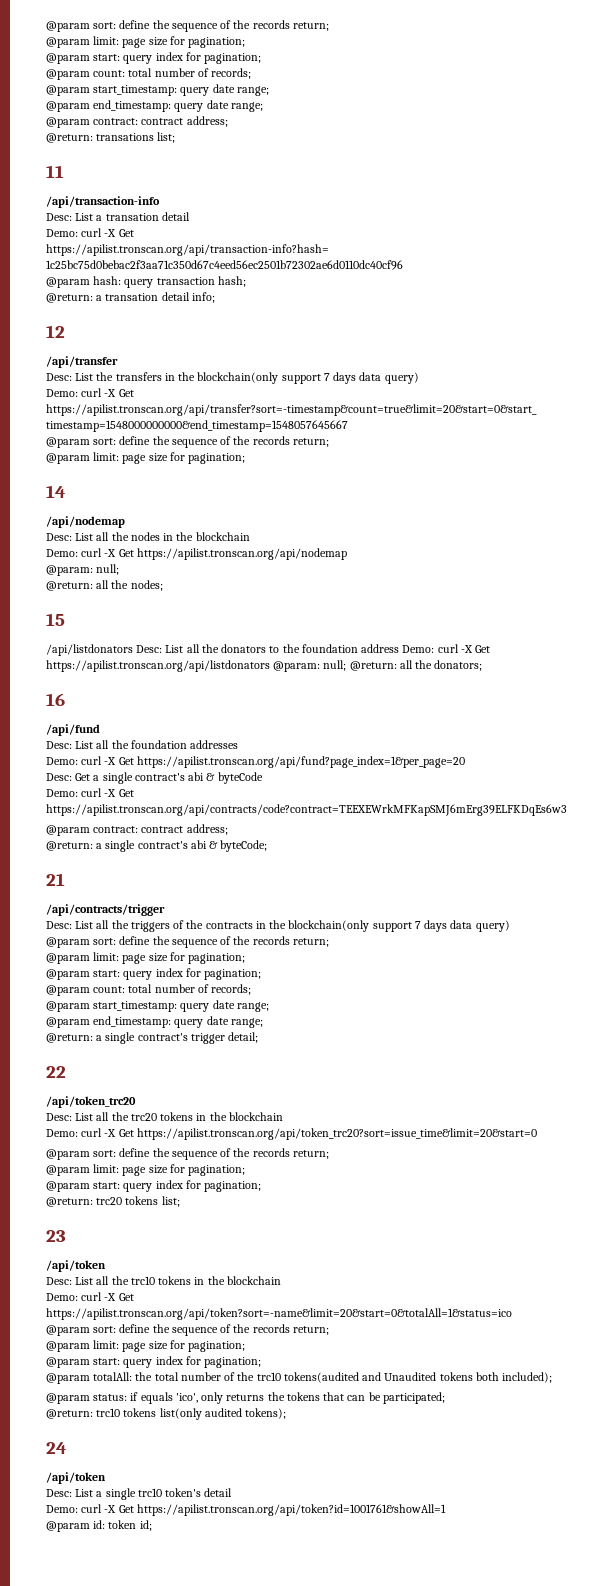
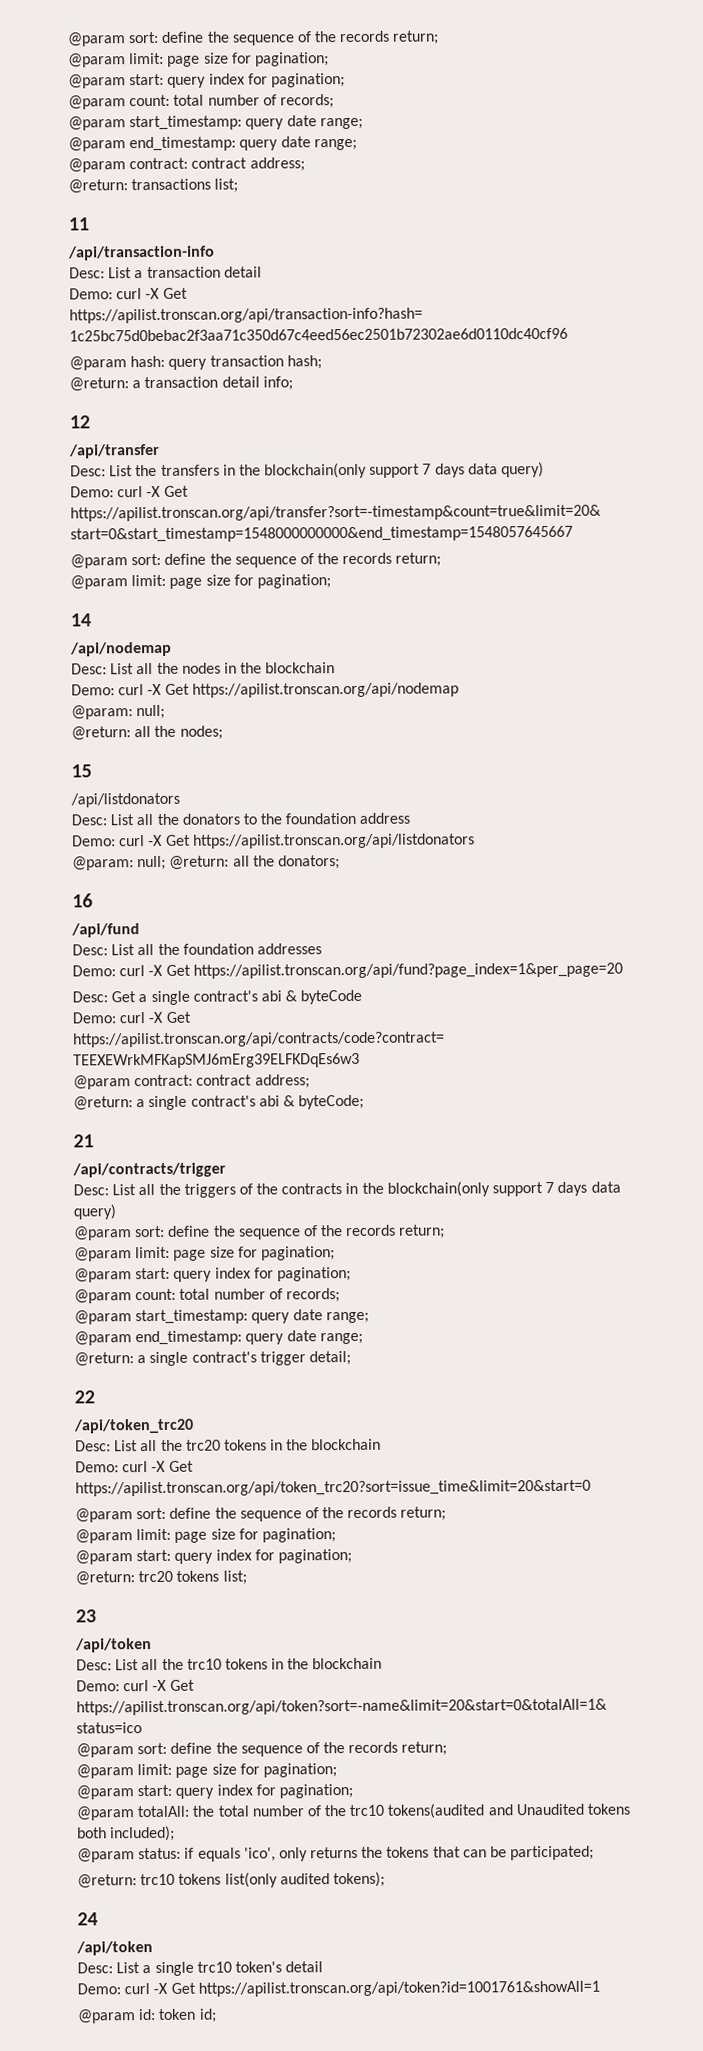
- @return: transations list;
+ @return: transactions list;
- Desc: List a transation detail
+ Desc: List a transaction detail
- @return: a transation detail info;
+ @return: a transaction detail info;
- /api/listdonators Desc: List all the donators to the foundation address Demo: curl -X Get https://apilist.tronscan.org/api/listdonators @param: null; @return: all the donators;
+ /api/listdonators
+ Desc: List all the donators to the foundation address
+ Demo: curl -X Get https://apilist.tronscan.org/api/listdonators
+ @param: null; @return: all the donators;

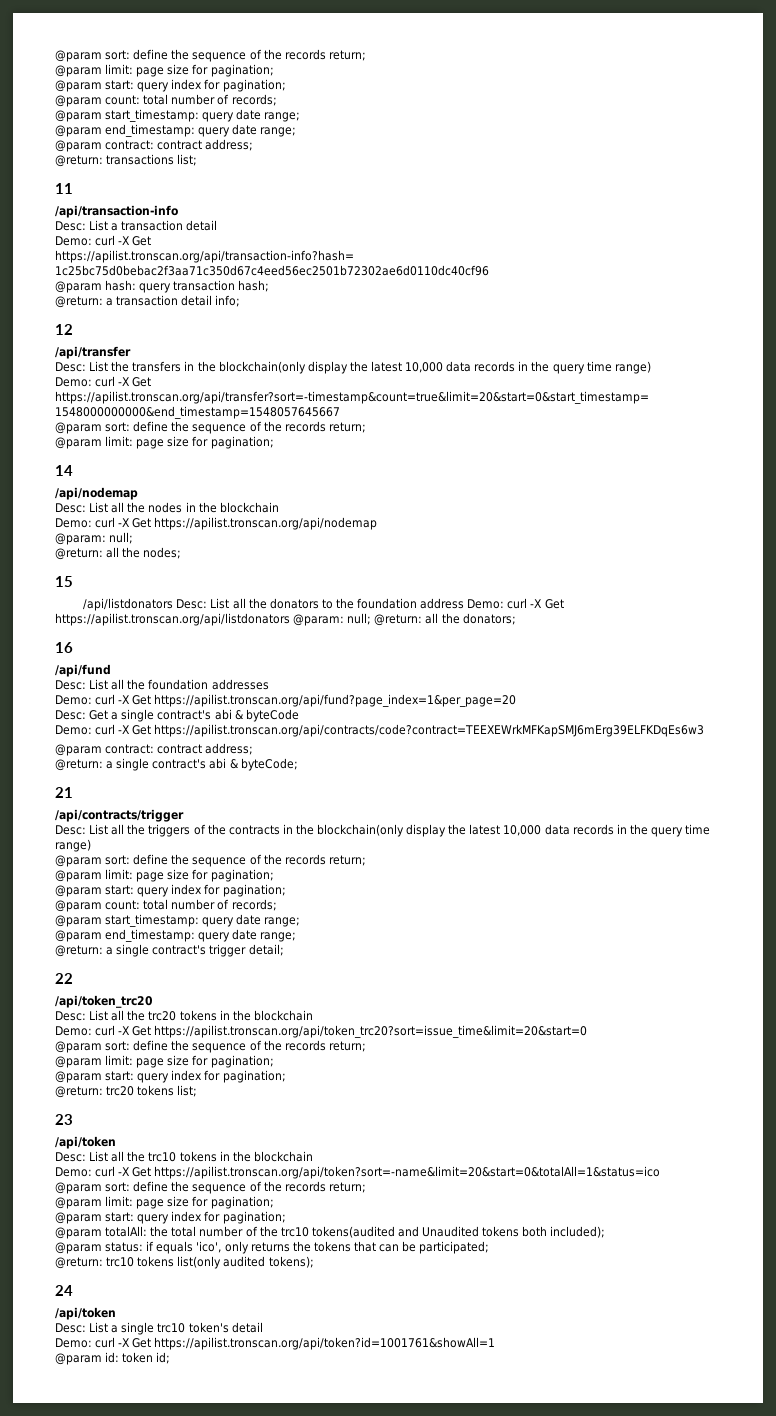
- Desc: List the transfers in the blockchain(only support 7 days data query)
+ Desc: List the transfers in the blockchain(only display the latest 10,000 data records in the query time range)
- /api/listdonators
- Desc: List all the donators to the foundation address
- Demo: curl -X Get https://apilist.tronscan.org/api/listdonators
- @param: null; @return: all the donators;
+ /api/listdonators Desc: List all the donators to the foundation address Demo: curl -X Get https://apilist.tronscan.org/api/listdonators @param: null; @return: all the donators;
- Desc: List all the triggers of the contracts in the blockchain(only support 7 days data query)
+ Desc: List all the triggers of the contracts in the blockchain(only display the latest 10,000 data records in the query time range)

